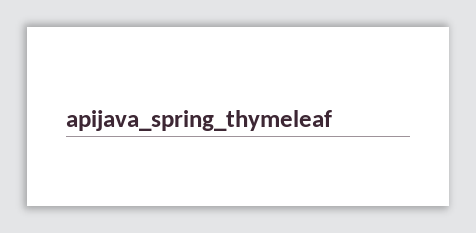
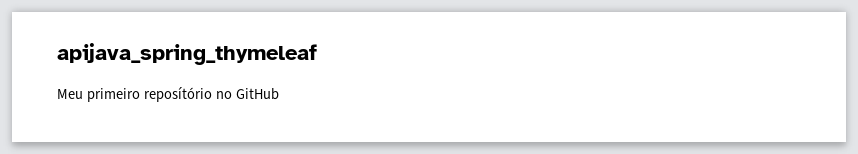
+ Meu primeiro reposítório no GitHub

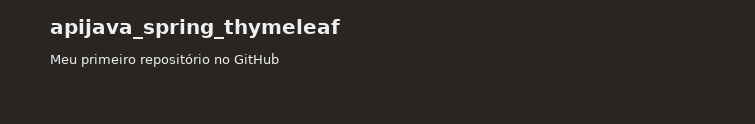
- Meu primeiro reposítório no GitHub
+ Meu primeiro repositório no GitHub

